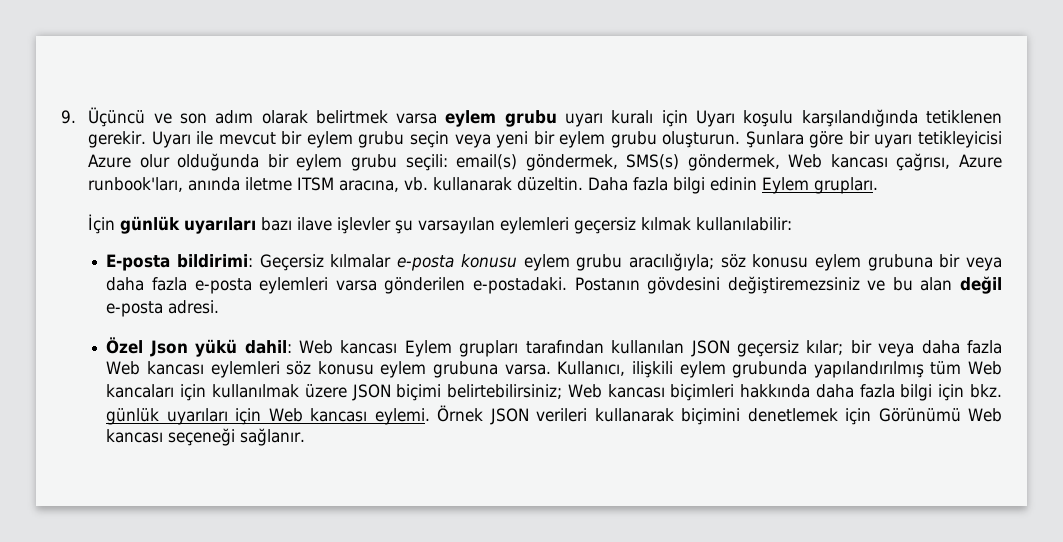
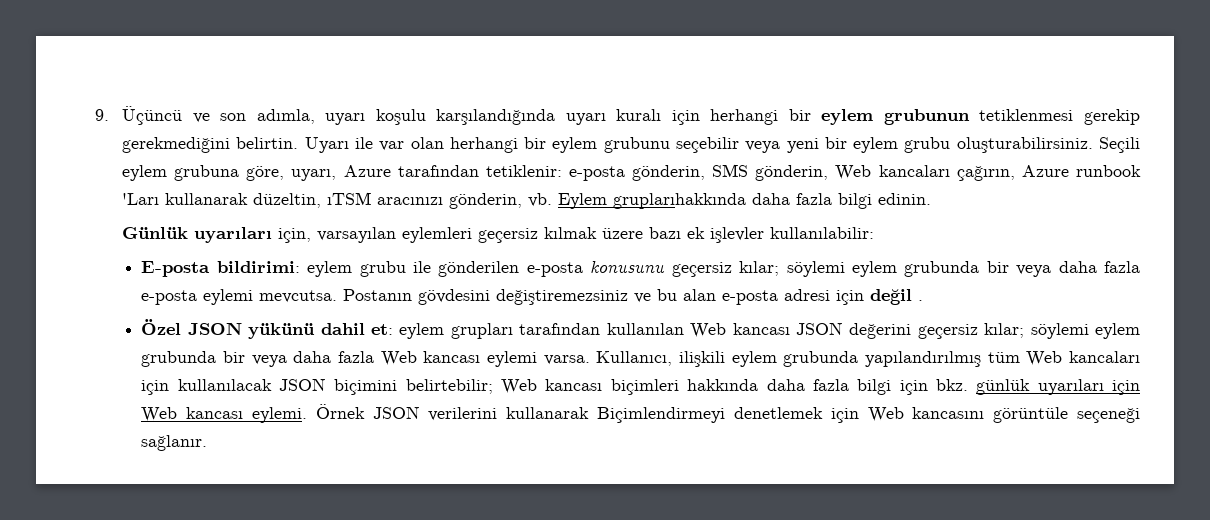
- 9. Üçüncü ve son adım olarak belirtmek varsa eylem grubu uyarı kuralı için Uyarı koşulu karşılandığında tetiklenen gerekir. Uyarı ile mevcut bir eylem grubu seçin veya yeni bir eylem grubu oluşturun. Şunlara göre bir uyarı tetikleyicisi Azure olur olduğunda bir eylem grubu seçili: email(s) göndermek, SMS(s) göndermek, Web kancası çağrısı, Azure runbook'ları, anında iletme ITSM aracına, vb. kullanarak düzeltin. Daha fazla bilgi edinin Eylem grupları.
- İçin günlük uyarıları bazı ilave işlevler şu varsayılan eylemleri geçersiz kılmak kullanılabilir:
- E-posta bildirimi: Geçersiz kılmalar e-posta konusu eylem grubu aracılığıyla; söz konusu eylem grubuna bir veya daha fazla e-posta eylemleri varsa gönderilen e-postadaki.
+ 9. Üçüncü ve son adımla, uyarı koşulu karşılandığında uyarı kuralı için herhangi bir eylem grubunun tetiklenmesi gerekip gerekmediğini belirtin. Uyarı ile var olan herhangi bir eylem grubunu seçebilir veya yeni bir eylem grubu oluşturabilirsiniz. Seçili eylem grubuna göre, uyarı, Azure tarafından tetiklenir: e-posta gönderin, SMS gönderin, Web kancaları çağırın, Azure runbook 'Ları kullanarak düzeltin, ıTSM aracınızı gönderin, vb. Eylem gruplarıhakkında daha fazla bilgi edinin.
+ Günlük uyarıları için, varsayılan eylemleri geçersiz kılmak üzere bazı ek işlevler kullanılabilir:
+ E-posta bildirimi: eylem grubu ile gönderilen e-posta konusunu geçersiz kılar; söylemi eylem grubunda bir veya daha fazla e-posta eylemi mevcutsa.
- Postanın gövdesini değiştiremezsiniz ve bu alan değil e-posta adresi.
- Özel Json yükü dahil: Web kancası Eylem grupları tarafından kullanılan JSON geçersiz kılar; bir veya daha fazla Web kancası eylemleri söz konusu eylem grubuna varsa.
+ Postanın gövdesini değiştiremezsiniz ve bu alan e-posta adresi için değil .
+ Özel JSON yükünü dahil et: eylem grupları tarafından kullanılan Web kancası JSON değerini geçersiz kılar; söylemi eylem grubunda bir veya daha fazla Web kancası eylemi varsa.
- Kullanıcı, ilişkili eylem grubunda yapılandırılmış tüm Web kancaları için kullanılmak üzere JSON biçimi belirtebilirsiniz; Web kancası biçimleri hakkında daha fazla bilgi için bkz. günlük uyarıları için Web kancası eylemi.
+ Kullanıcı, ilişkili eylem grubunda yapılandırılmış tüm Web kancaları için kullanılacak JSON biçimini belirtebilir; Web kancası biçimleri hakkında daha fazla bilgi için bkz. günlük uyarıları için Web kancası eylemi.
- Örnek JSON verileri kullanarak biçimini denetlemek için Görünümü Web kancası seçeneği sağlanır.
+ Örnek JSON verilerini kullanarak Biçimlendirmeyi denetlemek için Web kancasını görüntüle seçeneği sağlanır.

